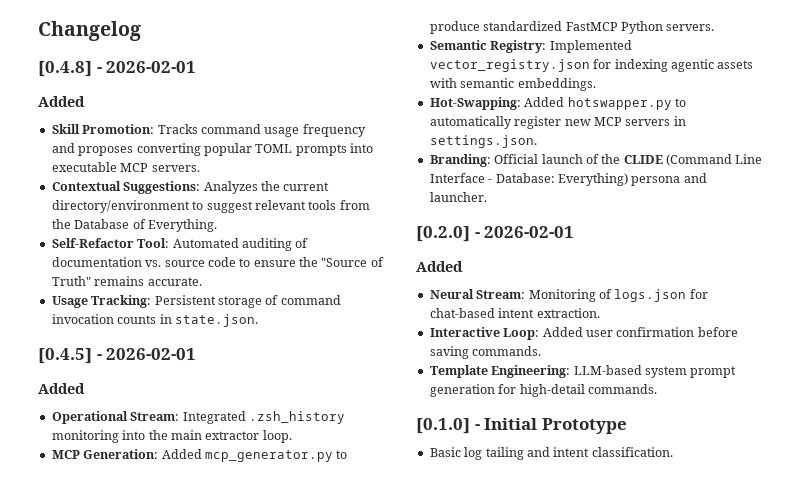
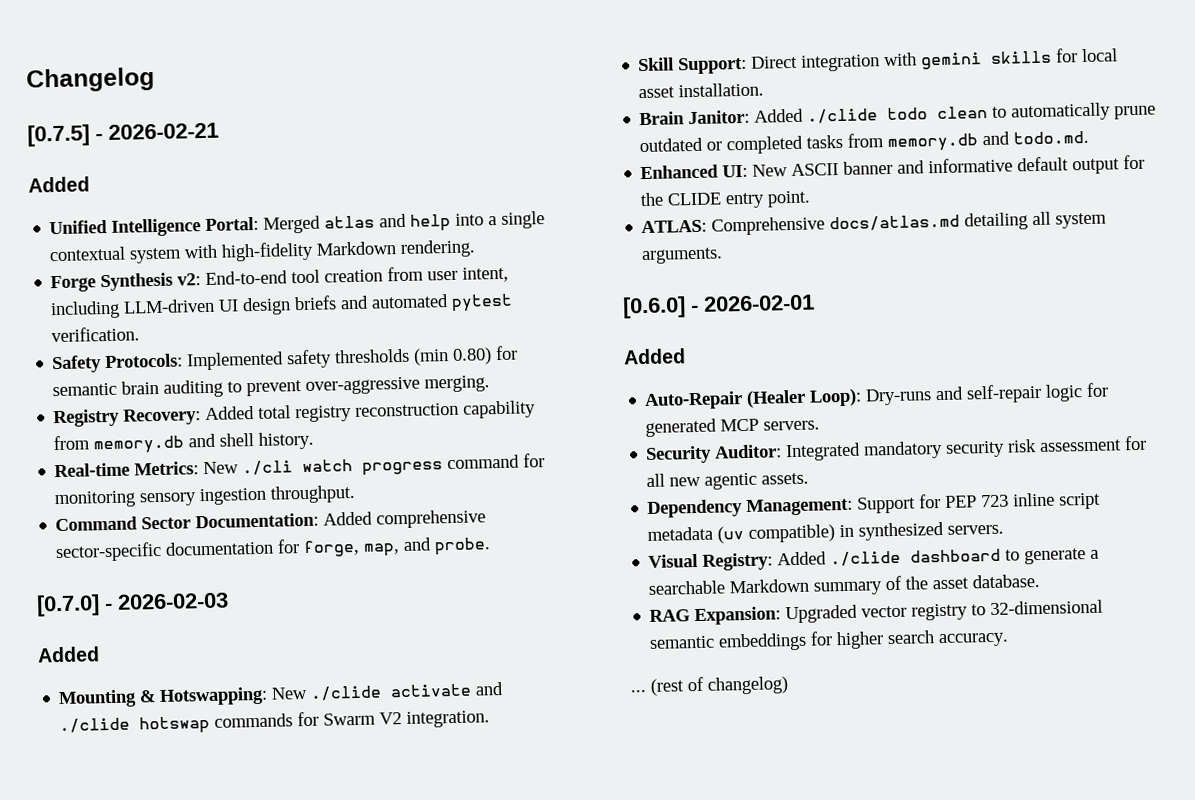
- [0.4.8] - 2026-02-01
+ [0.7.5] - 2026-02-21
  Added
- Skill Promotion: Tracks command usage frequency and proposes converting popular TOML prompts into executable MCP servers.
- Contextual Suggestions: Analyzes the current directory/environment to suggest relevant tools from the Database of Everything.
- Self-Refactor Tool: Automated auditing of documentation vs. source code to ensure the "Source of Truth" remains accurate.
- Usage Tracking: Persistent storage of command invocation counts in state.json.
- [0.4.5] - 2026-02-01
+ Unified Intelligence Portal: Merged atlas and help into a single contextual system with high-fidelity Markdown rendering.
+ Forge Synthesis v2: End-to-end tool creation from user intent, including LLM-driven UI design briefs and automated pytest verification.
+ Safety Protocols: Implemented safety thresholds (min 0.80) for semantic brain auditing to prevent over-aggressive merging.
+ Registry Recovery: Added total registry reconstruction capability from memory.db and shell history.
+ Real-time Metrics: New ./cli watch progress command for monitoring sensory ingestion throughput.
+ Command Sector Documentation: Added comprehensive sector-specific documentation for forge, map, and probe.
+ [0.7.0] - 2026-02-03
  Added
- Operational Stream: Integrated .zsh_history monitoring into the main extractor loop.
- MCP Generation: Added mcp_generator.py to produce standardized FastMCP Python servers.
- Semantic Registry: Implemented vector_registry.json for indexing agentic assets with semantic embeddings.
- Hot-Swapping: Added hotswapper.py to automatically register new MCP servers in settings.json.
- Branding: Official launch of the CLIDE (Command Line Interface - Database: Everything) persona and launcher.
- [0.2.0] - 2026-02-01
+ Mounting & Hotswapping: New ./clide activate and ./clide hotswap commands for Swarm V2 integration.
+ Skill Support: Direct integration with gemini skills for local asset installation.
+ Brain Janitor: Added ./clide todo clean to automatically prune outdated or completed tasks from memory.db and todo.md.
+ Enhanced UI: New ASCII banner and informative default output for the CLIDE entry point.
+ ATLAS: Comprehensive docs/atlas.md detailing all system arguments.
+ [0.6.0] - 2026-02-01
  Added
- Neural Stream: Monitoring of logs.json for chat-based intent extraction.
- Interactive Loop: Added user confirmation before saving commands.
- Template Engineering: LLM-based system prompt generation for high-detail commands.
- [0.1.0] - Initial Prototype
- Basic log tailing and intent classification.
+ Auto-Repair (Healer Loop): Dry-runs and self-repair logic for generated MCP servers.
+ Security Auditor: Integrated mandatory security risk assessment for all new agentic assets.
+ Dependency Management: Support for PEP 723 inline script metadata (uv compatible) in synthesized servers.
+ Visual Registry: Added ./clide dashboard to generate a searchable Markdown summary of the asset database.
+ RAG Expansion: Upgraded vector registry to 32-dimensional semantic embeddings for higher search accuracy.
+ ... (rest of changelog)

